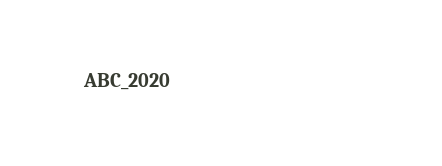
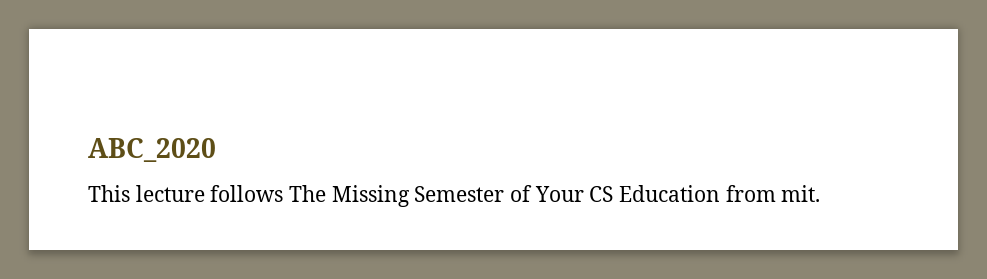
+ This lecture follows The Missing Semester of Your CS Education from mit.

